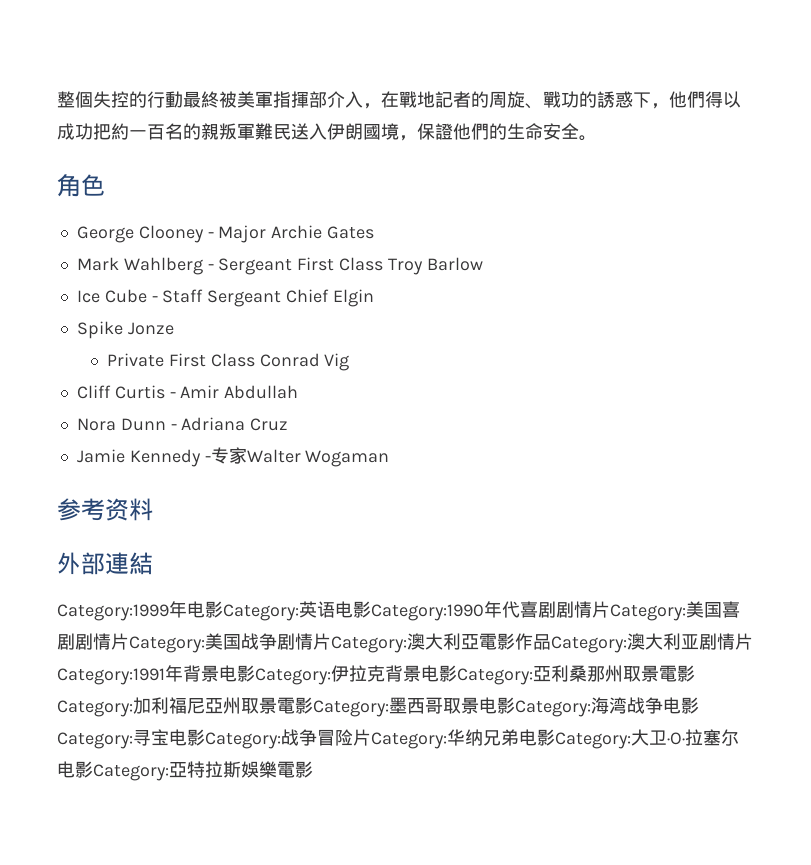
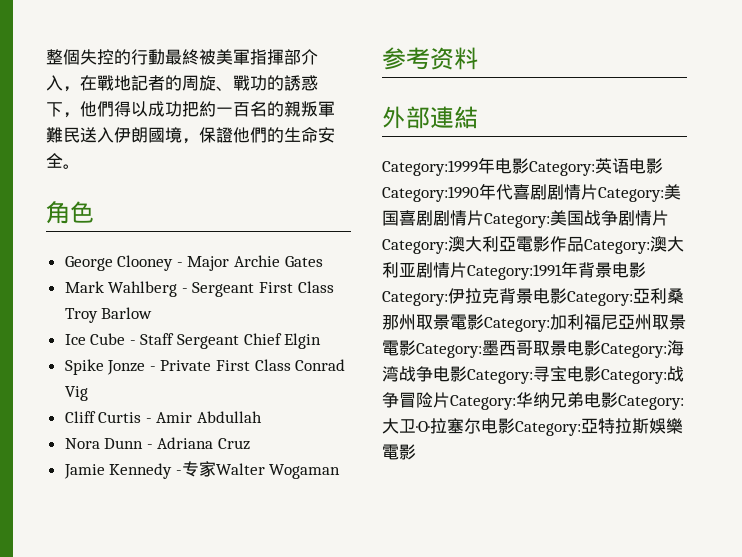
- Spike Jonze
- Private First Class Conrad Vig
+ Spike Jonze - Private First Class Conrad Vig

